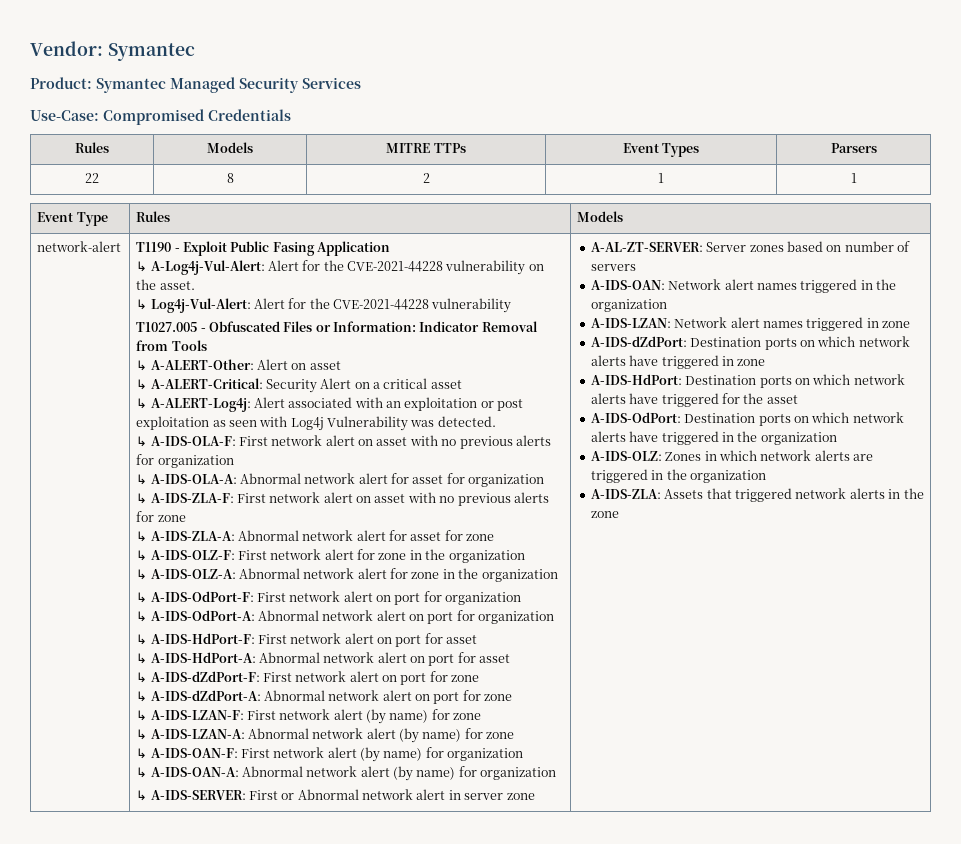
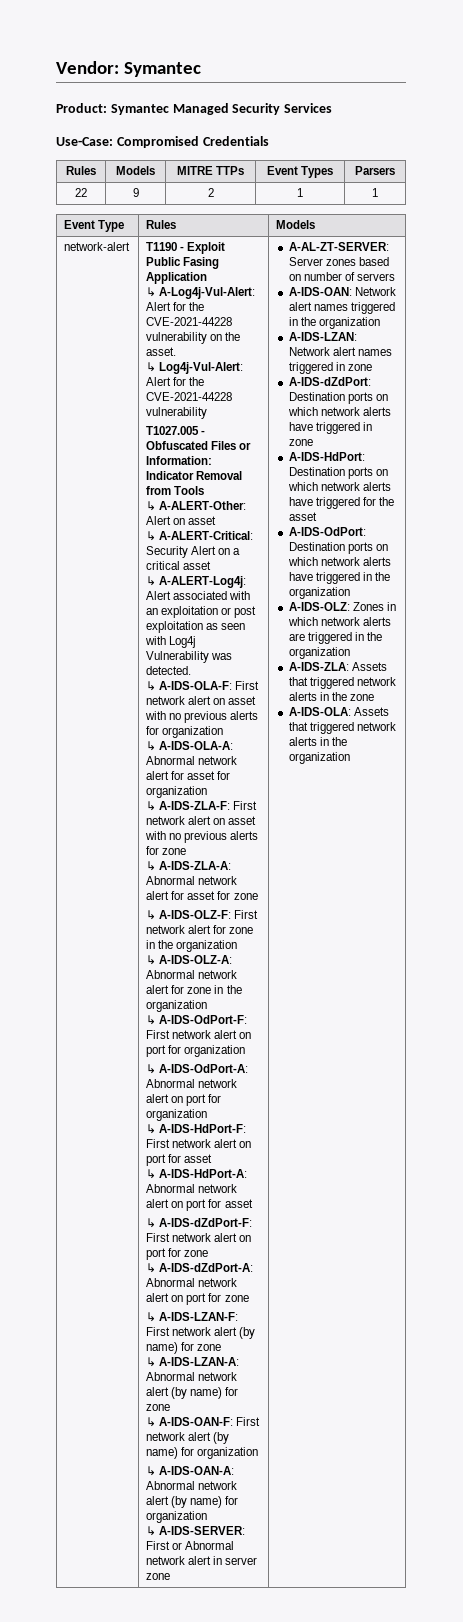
- 22 | 8 | 2 | 1 | 1
+ 22 | 9 | 2 | 1 | 1
+ A-IDS-OLA: Assets that triggered network alerts in the organization

